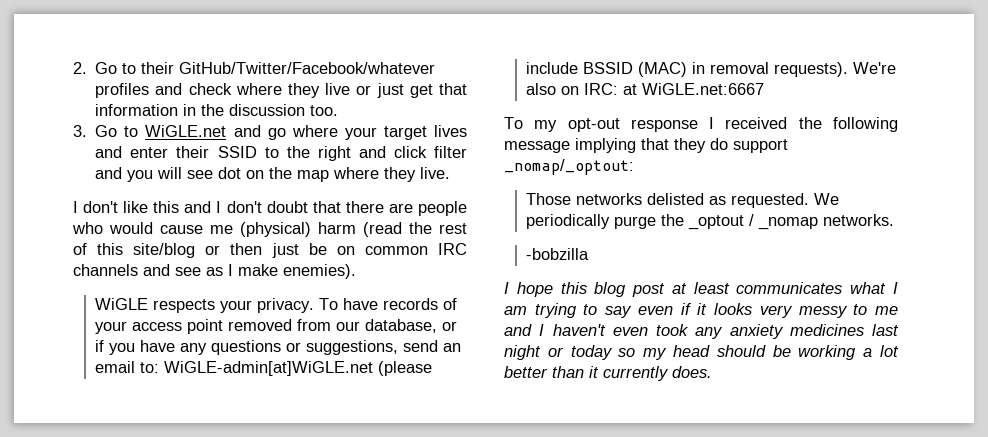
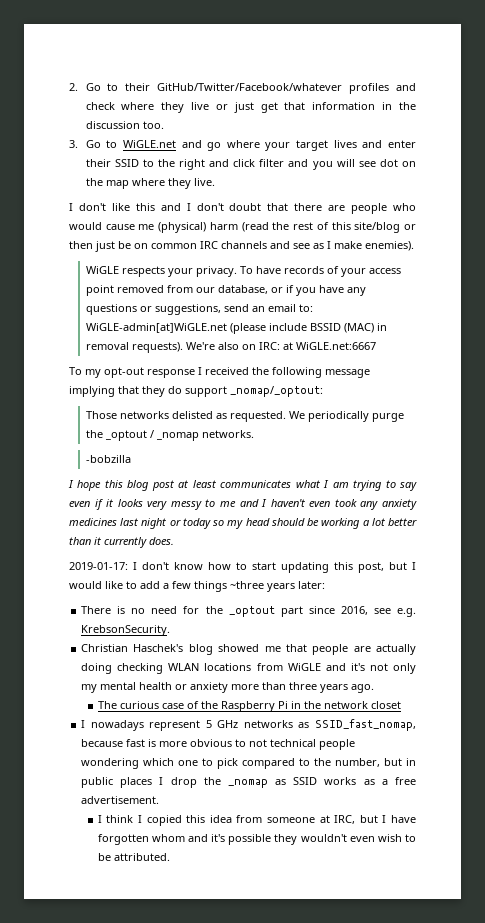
+ 2019-01-17: I don't know how to start updating this post, but I would like to add a few things ~three years later:
+ There is no need for the _optout part since 2016, see e.g. KrebsonSecurity.
+ Christian Haschek's blog showed me that people are actually doing checking WLAN locations from WiGLE and it's not only my mental health or anxiety more than three years ago.
+ The curious case of the Raspberry Pi in the network closet
+ I nowadays represent 5 GHz networks as SSID_fast_nomap, because fast is more obvious to not technical people wondering which one to pick compared to the number, but in public places I drop the _nomap as SSID works as a free advertisement.
+ I think I copied this idea from someone at IRC, but I have forgotten whom and it's possible they wouldn't even wish to be attributed.

